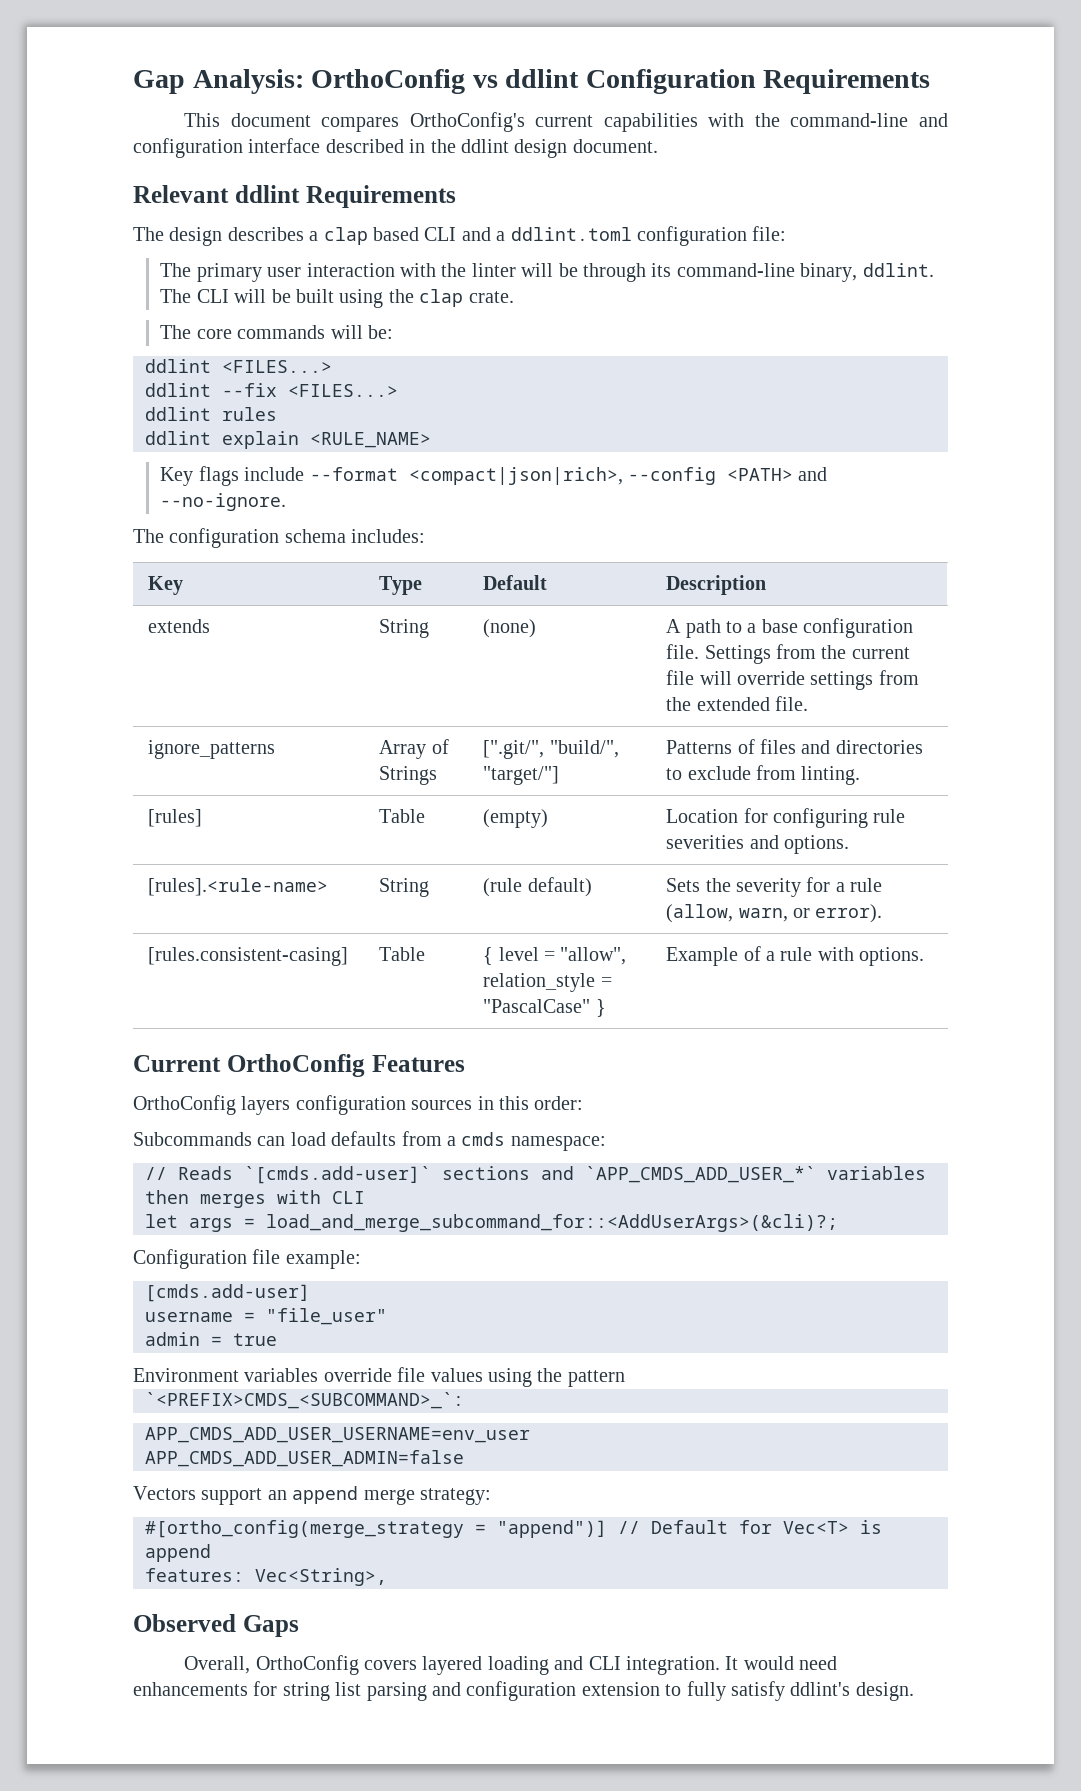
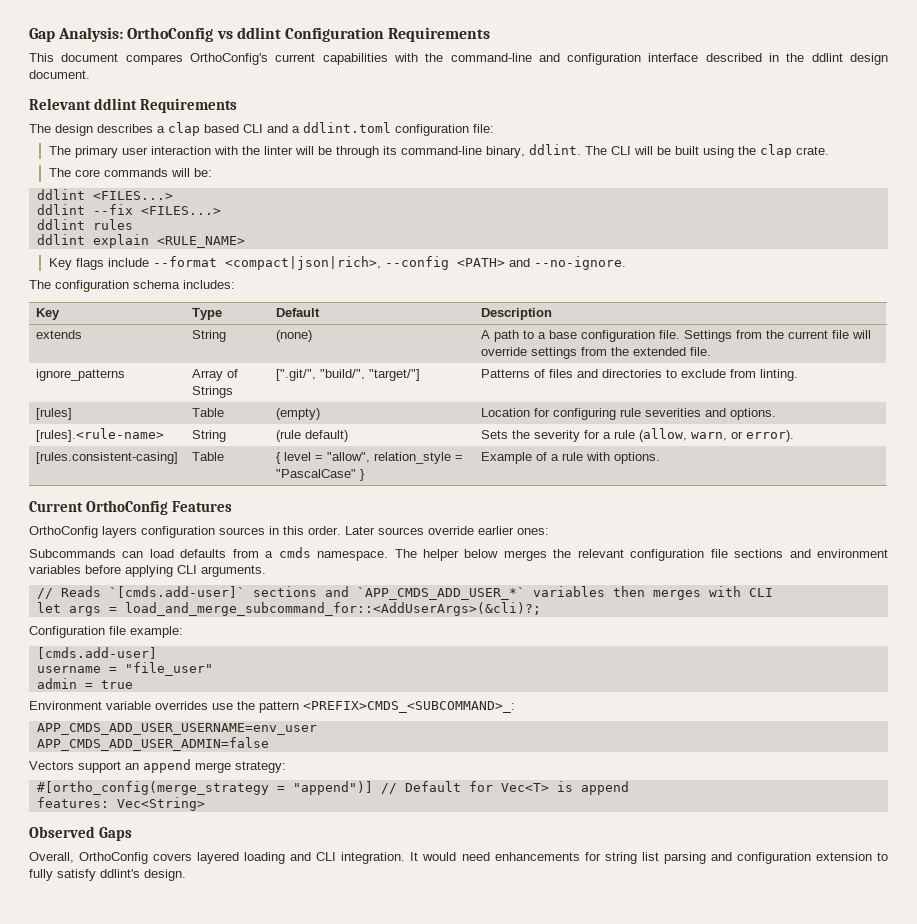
- OrthoConfig layers configuration sources in this order:
+ OrthoConfig layers configuration sources in this order. Later sources override earlier ones:
- Subcommands can load defaults from a cmds namespace:
+ Subcommands can load defaults from a cmds namespace. The helper below merges the relevant configuration file sections and environment variables before applying CLI arguments.
- Environment variables override file values using the pattern
- `<PREFIX>CMDS_<SUBCOMMAND>_`:
+ Environment variable overrides use the pattern <PREFIX>CMDS_<SUBCOMMAND>_:
- features: Vec<String>,
+ features: Vec<String>

